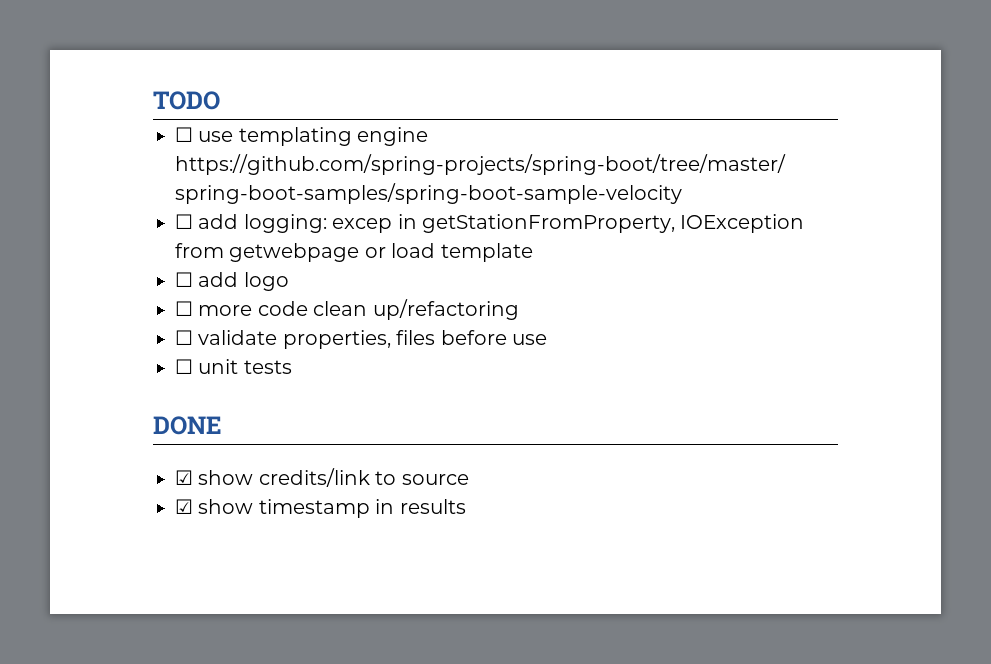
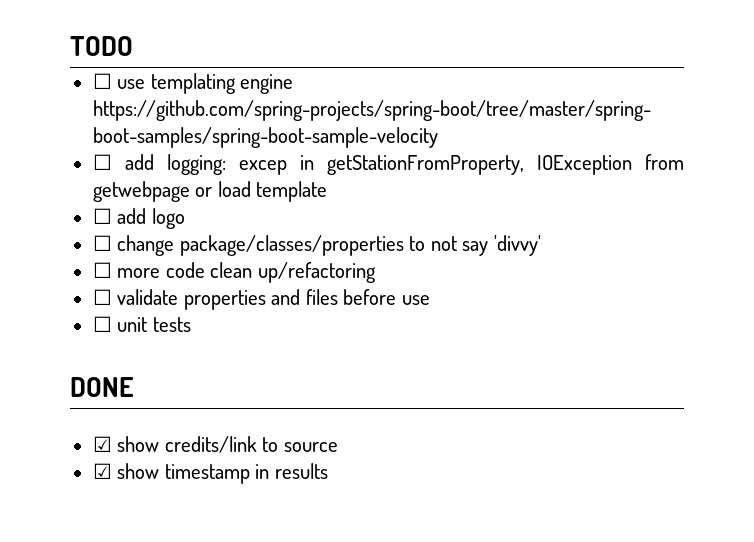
+ ☐ change package/classes/properties to not say 'divvy'
- ☐ validate properties, files before use
+ ☐ validate properties and files before use

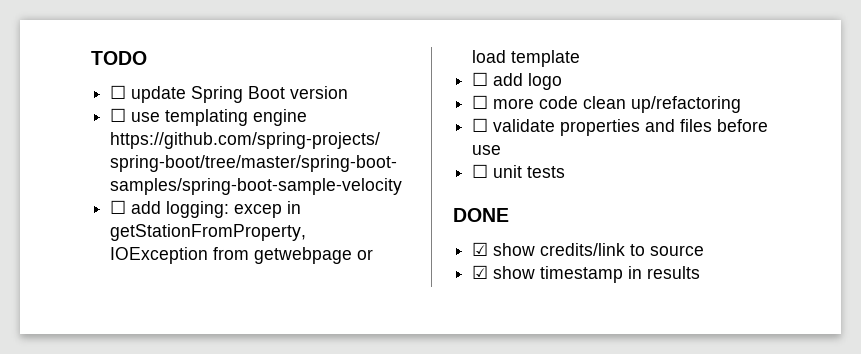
+ ☐ update Spring Boot version
- ☐ change package/classes/properties to not say 'divvy'

